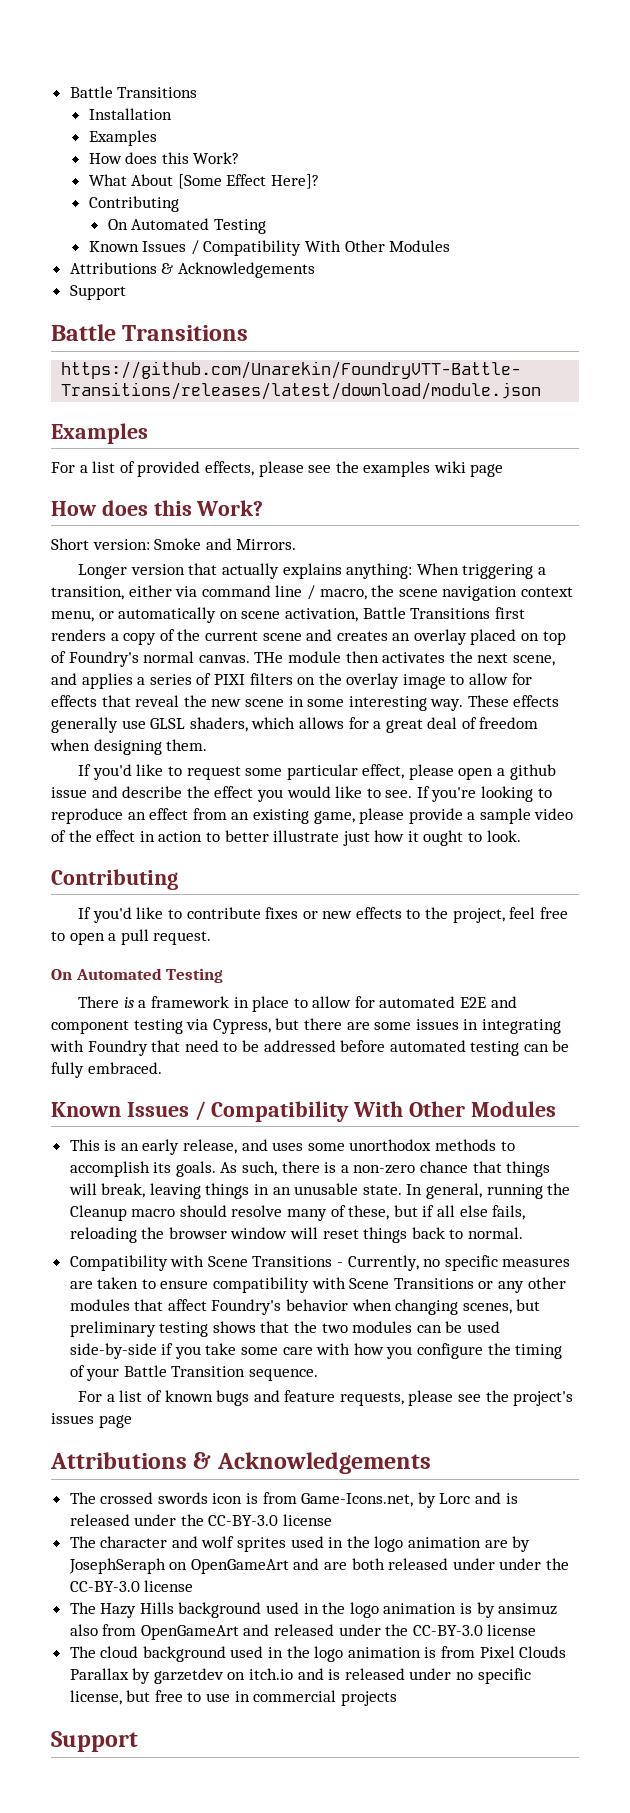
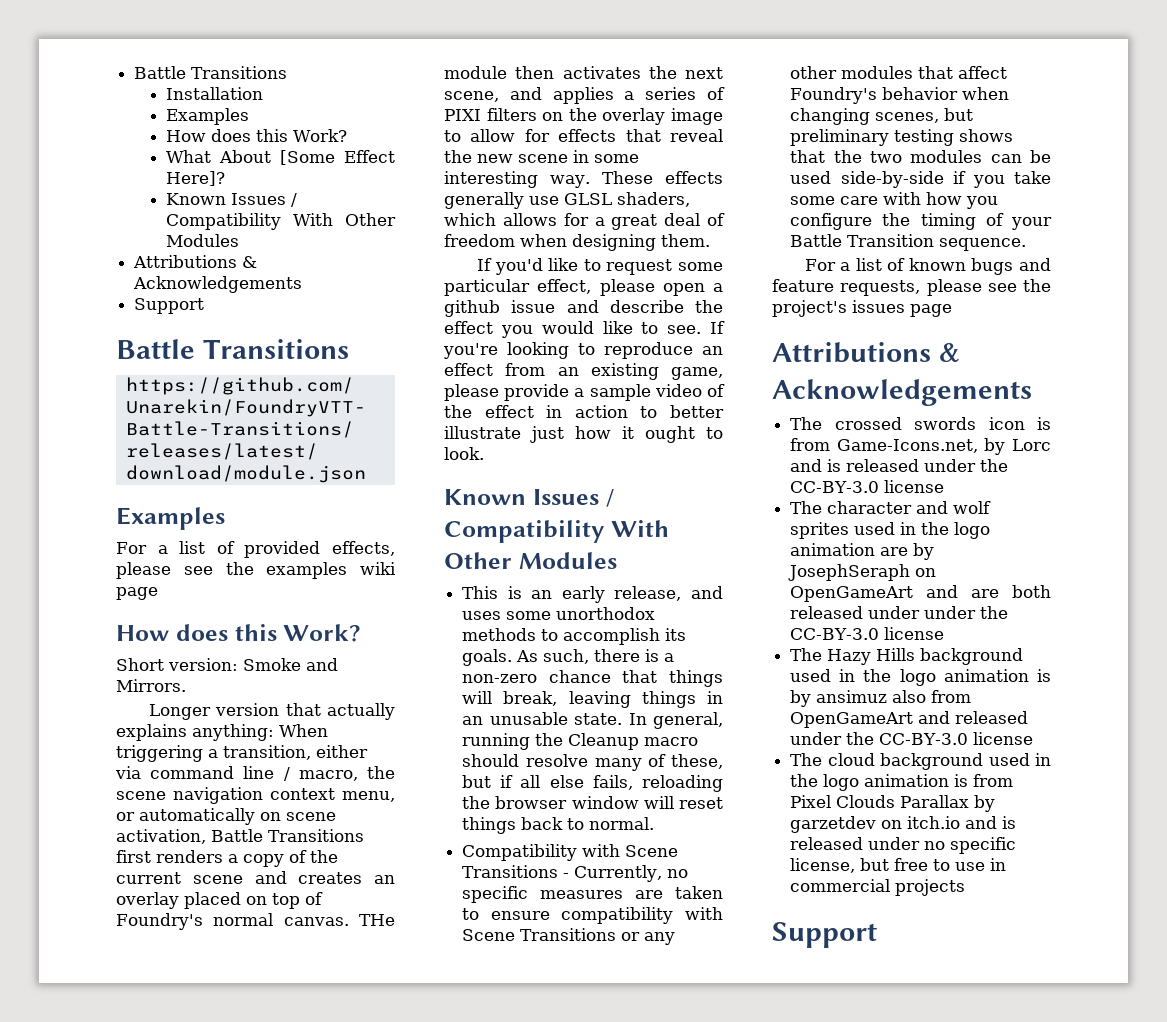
  What About [Some Effect Here]?
- Contributing
- On Automated Testing
  If you're looking to reproduce an effect from an existing game, please provide a sample video of the effect in action to better illustrate just how it ought to look.
- Contributing
- If you'd like to contribute fixes or new effects to the project, feel free to open a pull request.
- On Automated Testing
- There is a framework in place to allow for automated E2E and component testing via Cypress, but there are some issues in integrating with Foundry that need to be addressed before automated testing can be fully embraced.

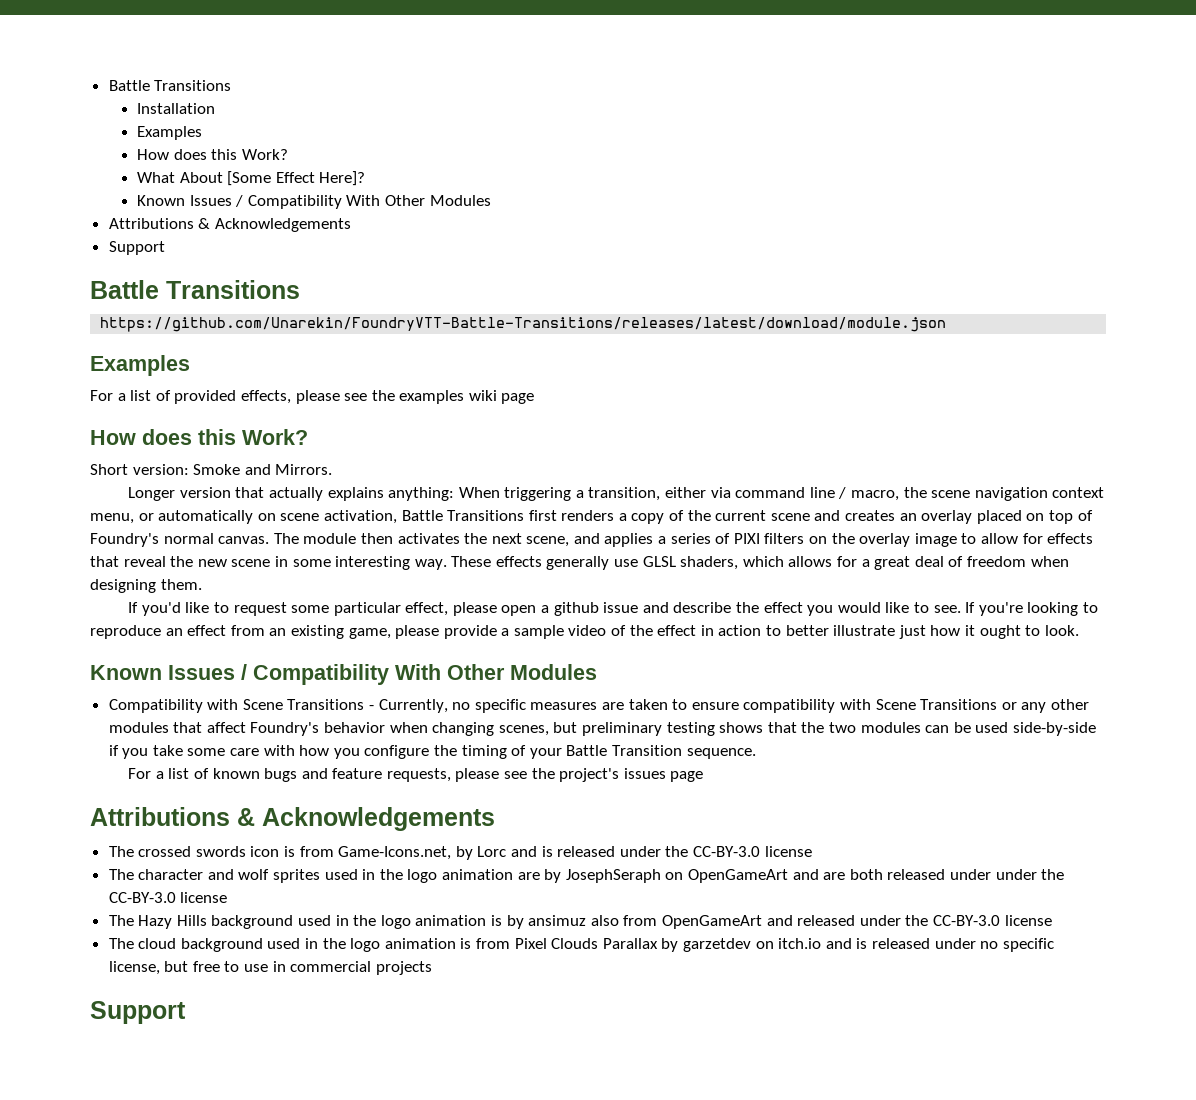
- THe module then activates the next scene, and applies a series of PIXI filters on the overlay image to allow for effects that reveal the new scene in some interesting way.
+ The module then activates the next scene, and applies a series of PIXI filters on the overlay image to allow for effects that reveal the new scene in some interesting way.
- This is an early release, and uses some unorthodox methods to accomplish its goals. As such, there is a non-zero chance that things will break, leaving things in an unusable state. In general, running the Cleanup macro should resolve many of these, but if all else fails, reloading the browser window will reset things back to normal.

